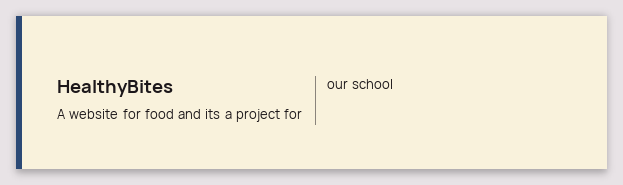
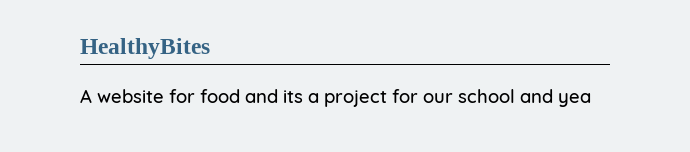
- A website for food and its a project for our school
+ A website for food and its a project for our school and yea

